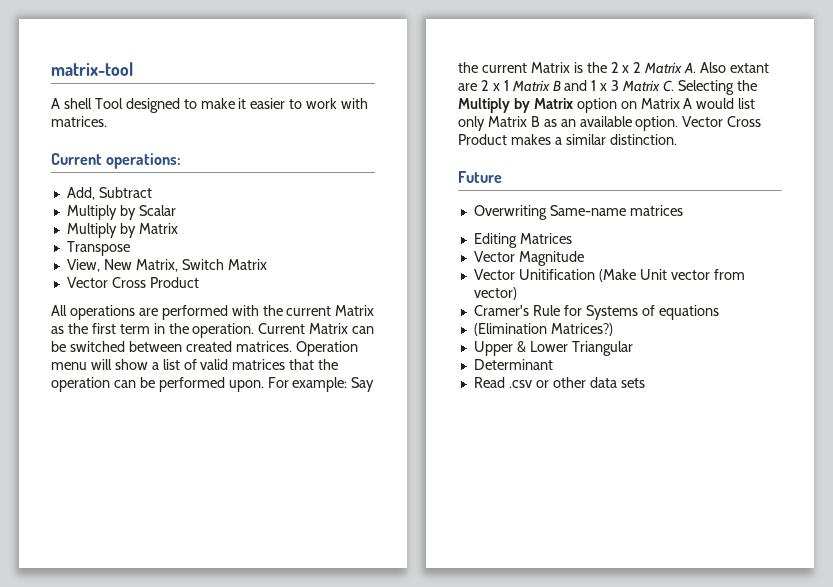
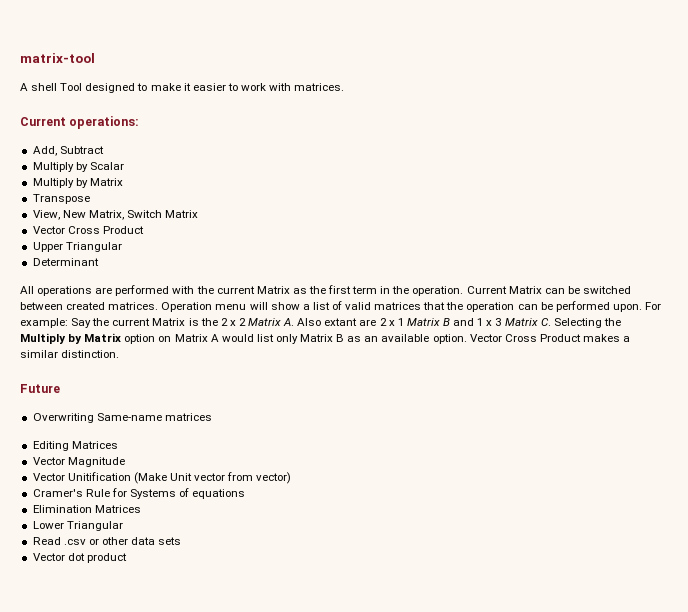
+ Upper Triangular
+ Determinant
- (Elimination Matrices?)
- Upper & Lower Triangular
+ Elimination Matrices
+ Lower Triangular
- Determinant
+ Vector dot product

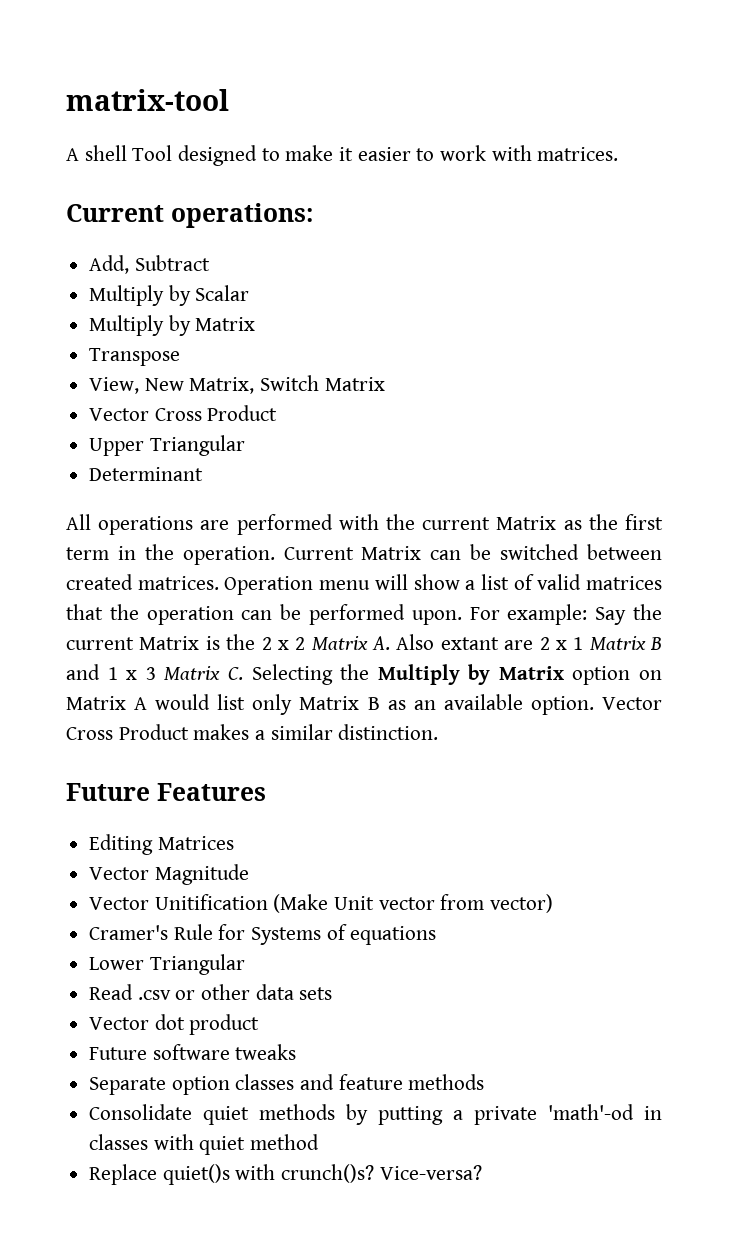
- Future
- Overwriting Same-name matrices
+ Future Features
- Elimination Matrices
+ Future software tweaks
+ Separate option classes and feature methods
+ Consolidate quiet methods by putting a private 'math'-od in classes with quiet method
+ Replace quiet()s with crunch()s? Vice-versa?

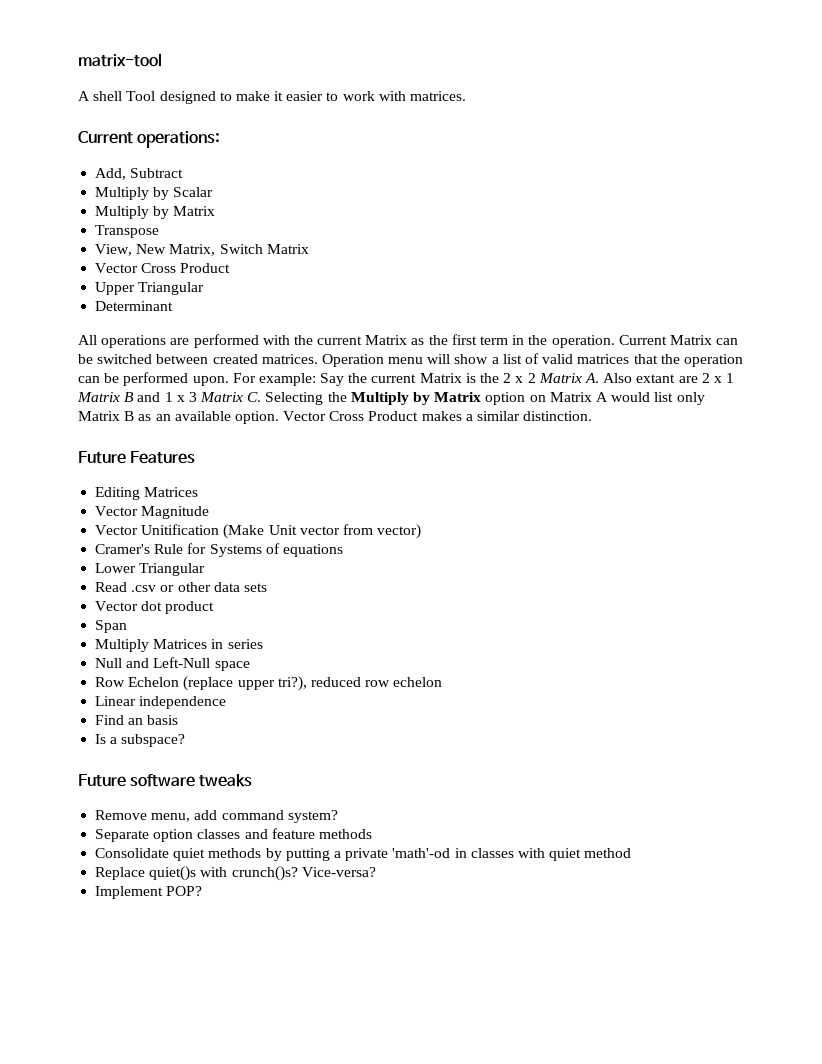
+ Span
+ Multiply Matrices in series
+ Null and Left-Null space
+ Row Echelon (replace upper tri?), reduced row echelon
+ Linear independence
+ Find an basis
+ Is a subspace?
  Future software tweaks
+ Remove menu, add command system?
+ Implement POP?

